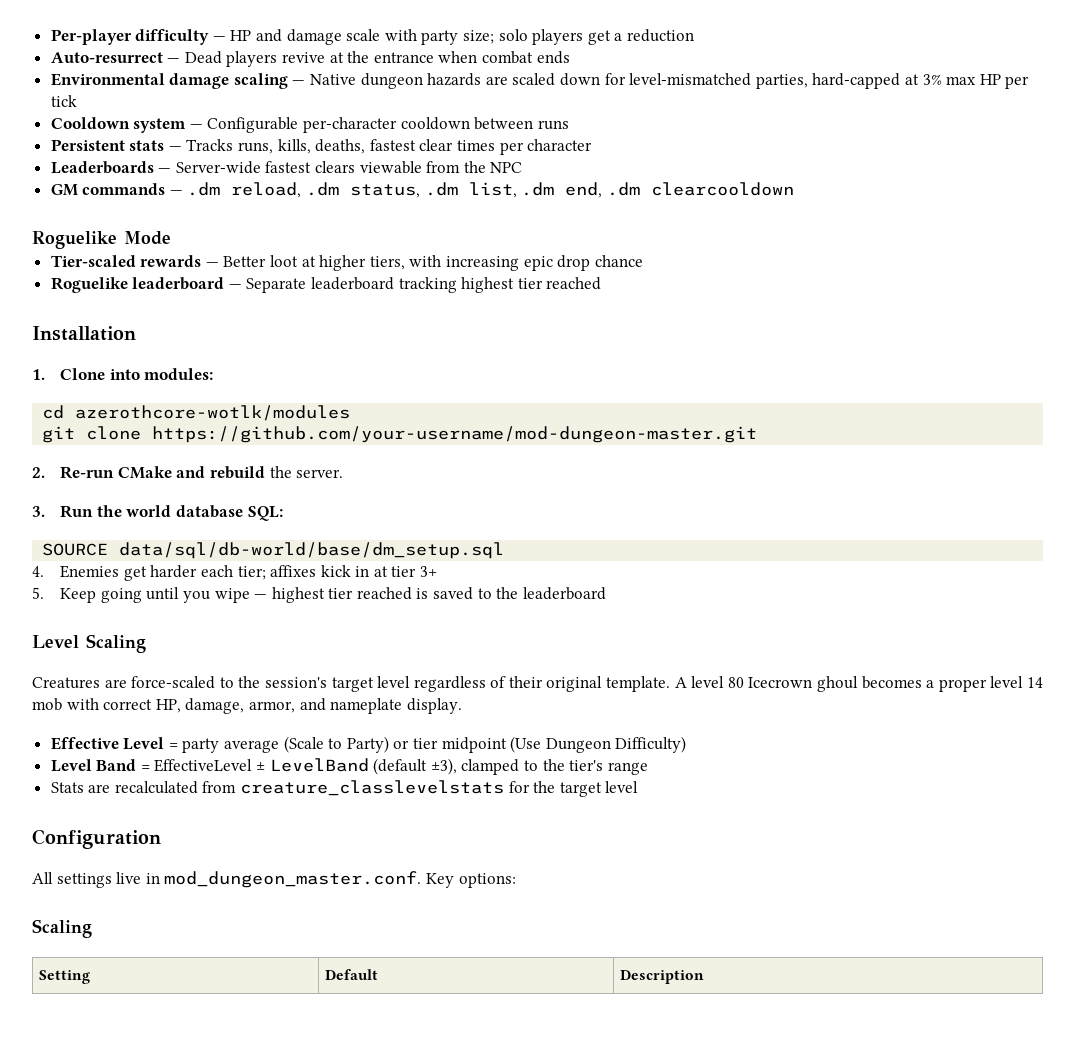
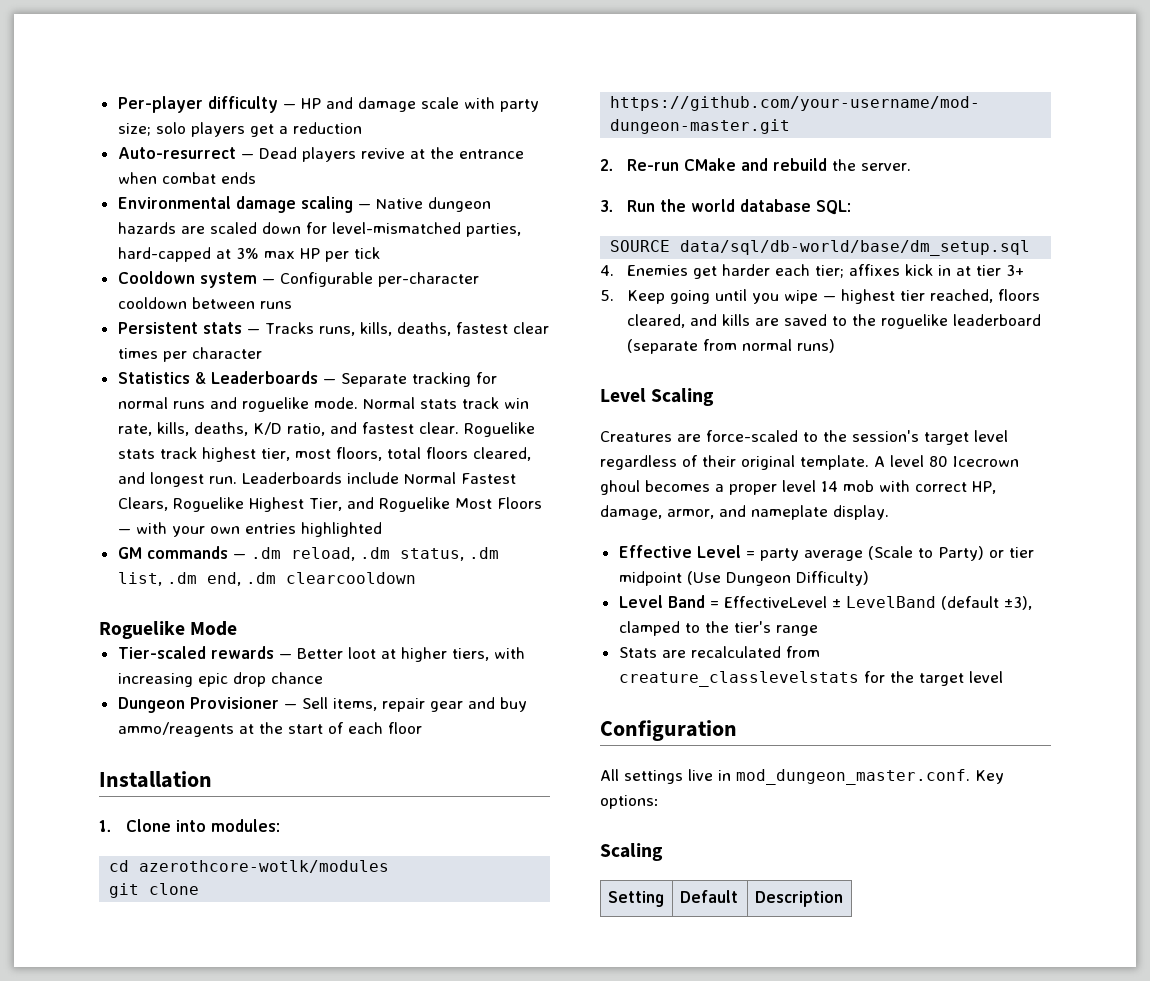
- Leaderboards — Server-wide fastest clears viewable from the NPC
+ Statistics & Leaderboards — Separate tracking for normal runs and roguelike mode. Normal stats track win rate, kills, deaths, K/D ratio, and fastest clear. Roguelike stats track highest tier, most floors, total floors cleared, and longest run. Leaderboards include Normal Fastest Clears, Roguelike Highest Tier, and Roguelike Most Floors — with your own entries highlighted
- Roguelike leaderboard — Separate leaderboard tracking highest tier reached
+ Dungeon Provisioner — Sell items, repair gear and buy ammo/reagents at the start of each floor
- 5. Keep going until you wipe — highest tier reached is saved to the leaderboard
+ 5. Keep going until you wipe — highest tier reached, floors cleared, and kills are saved to the roguelike leaderboard (separate from normal runs)

